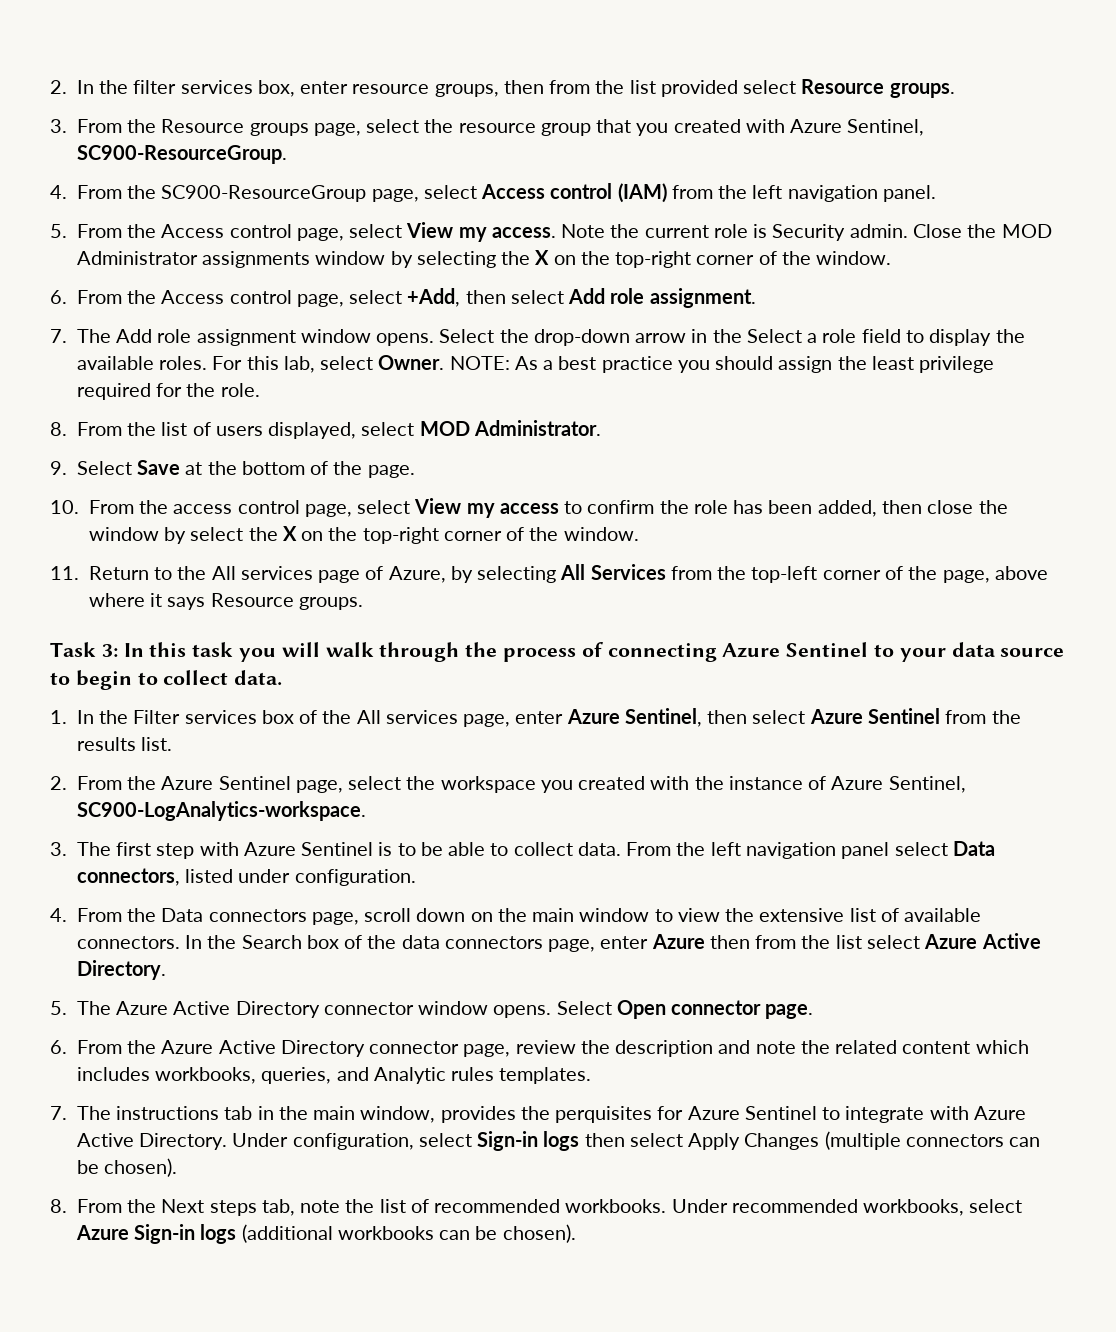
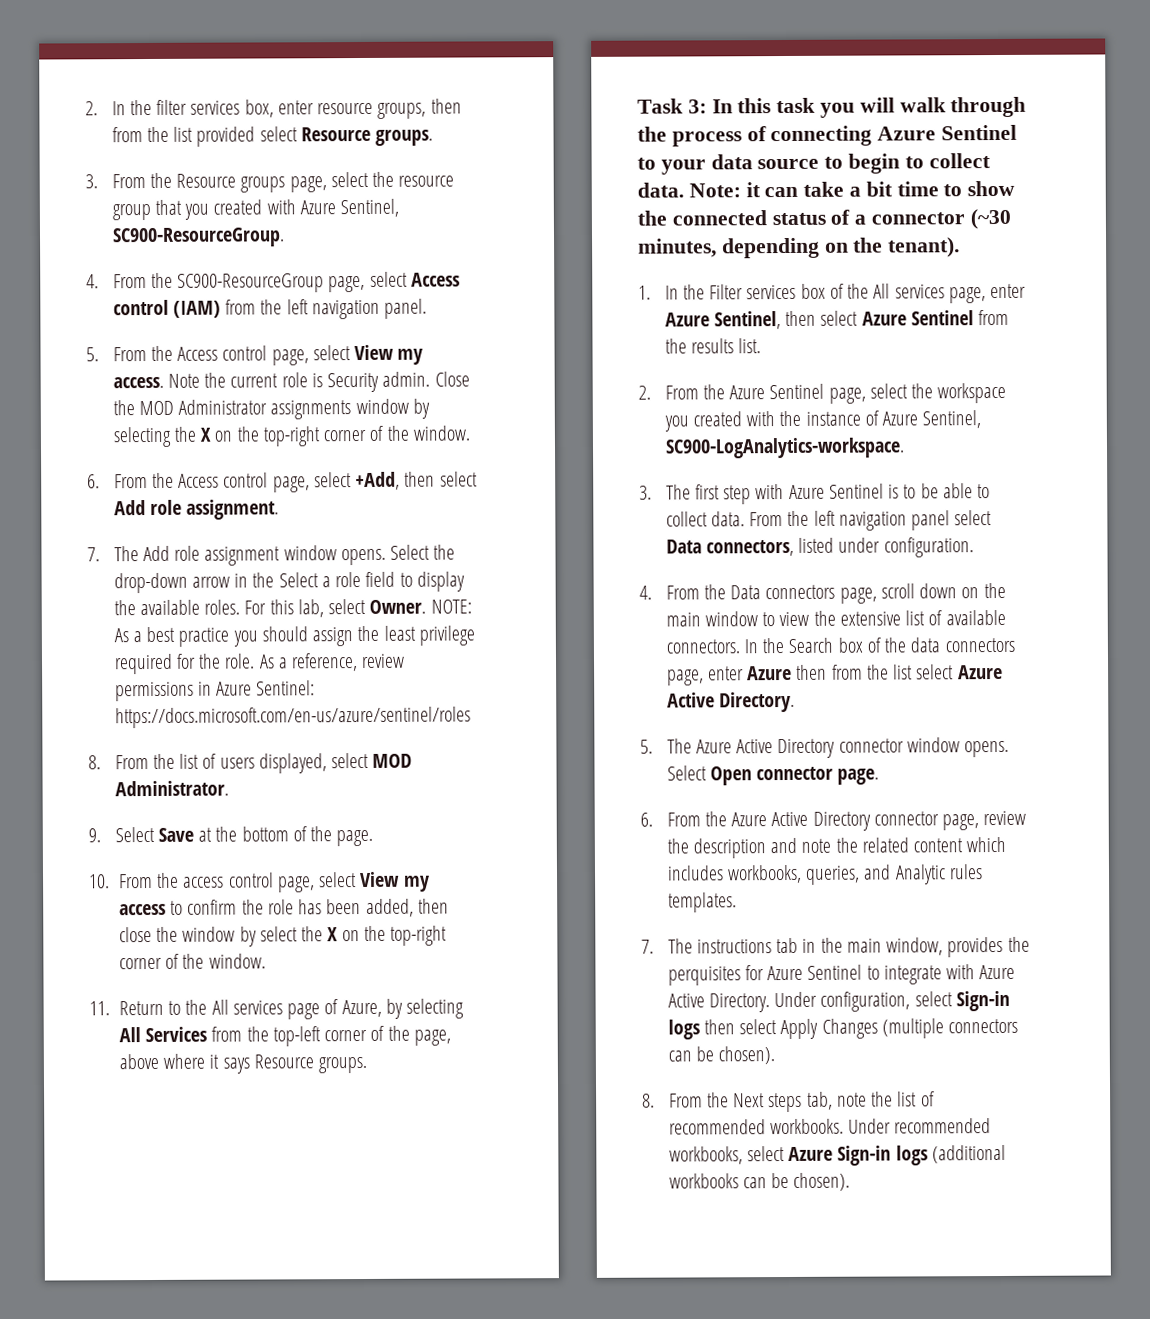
+ As a reference, review permissions in Azure Sentinel: https://docs.microsoft.com/en-us/azure/sentinel/roles
+ Note: it can take a bit time to show the connected status of a connector (~30 minutes, depending on the tenant).

